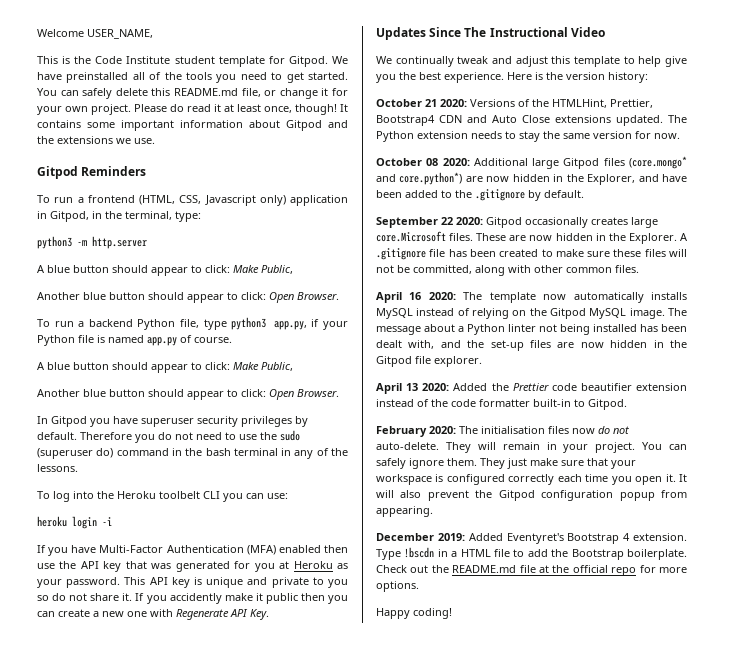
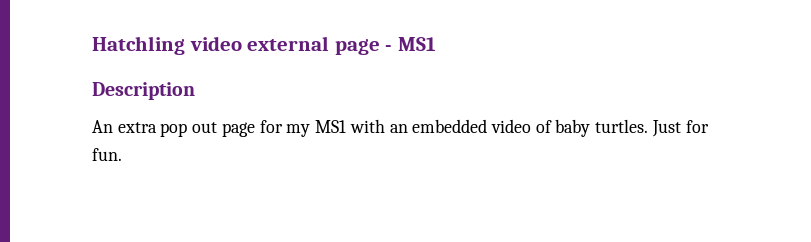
- Welcome USER_NAME,
- This is the Code Institute student template for Gitpod. We have preinstalled all of the tools you need to get started. You can safely delete this README.md file, or change it for your own project. Please do read it at least once, though! It contains some important information about Gitpod and the extensions we use.
- Gitpod Reminders
- To run a frontend (HTML, CSS, Javascript only) application in Gitpod, in the terminal, type:
- python3 -m http.server
- A blue button should appear to click: Make Public,
- Another blue button should appear to click: Open Browser.
- To run a backend Python file, type python3 app.py, if your Python file is named app.py of course.
- A blue button should appear to click: Make Public,
- Another blue button should appear to click: Open Browser.
- In Gitpod you have superuser security privileges by default. Therefore you do not need to use the sudo (superuser do) command in the bash terminal in any of the lessons.
- To log into the Heroku toolbelt CLI you can use:
- heroku login -i
- If you have Multi-Factor Authentication (MFA) enabled then use the API key that was generated for you at Heroku as your password. This API key is unique and private to you so do not share it. If you accidently make it public then you can create a new one with Regenerate API Key.
- Updates Since The Instructional Video
- We continually tweak and adjust this template to help give you the best experience. Here is the version history:
- October 21 2020: Versions of the HTMLHint, Prettier, Bootstrap4 CDN and Auto Close extensions updated. The Python extension needs to stay the same version for now.
- October 08 2020: Additional large Gitpod files (core.mongo* and core.python*) are now hidden in the Explorer, and have been added to the .gitignore by default.
- September 22 2020: Gitpod occasionally creates large core.Microsoft files. These are now hidden in the Explorer. A .gitignore file has been created to make sure these files will not be committed, along with other common files.
- April 16 2020: The template now automatically installs MySQL instead of relying on the Gitpod MySQL image. The message about a Python linter not being installed has been dealt with, and the set-up files are now hidden in the Gitpod file explorer.
- April 13 2020: Added the Prettier code beautifier extension instead of the code formatter built-in to Gitpod.
- February 2020: The initialisation files now do not auto-delete. They will remain in your project. You can safely ignore them. They just make sure that your workspace is configured correctly each time you open it. It will also prevent the Gitpod configuration popup from appearing.
- December 2019: Added Eventyret's Bootstrap 4 extension. Type !bscdn in a HTML file to add the Bootstrap boilerplate. Check out the README.md file at the official repo for more options.
- Happy coding!
+ Hatchling video external page - MS1
+ Description
+ An extra pop out page for my MS1 with an embedded video of baby turtles. Just for fun.

